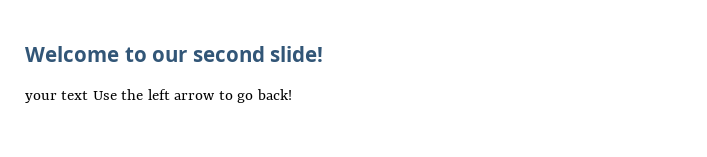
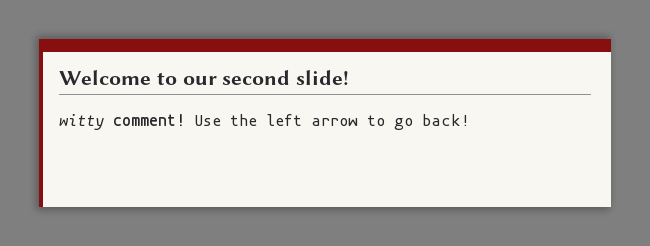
- your text Use the left arrow to go back!
+ witty comment! Use the left arrow to go back!

